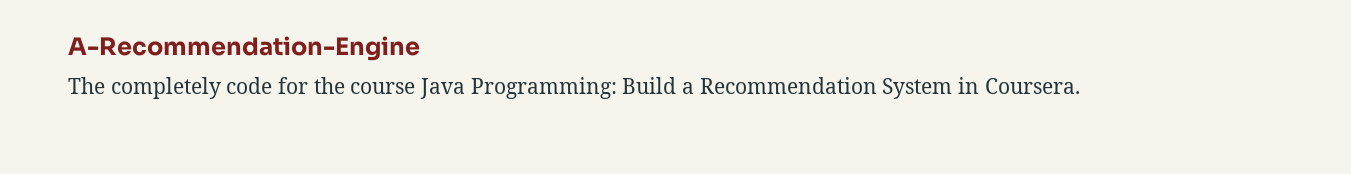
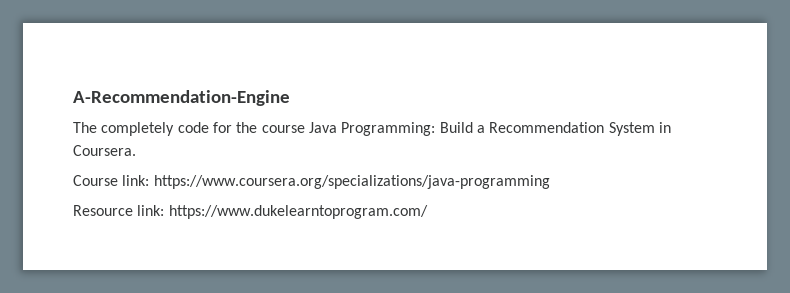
+ Course link: https://www.coursera.org/specializations/java-programming
+ Resource link: https://www.dukelearntoprogram.com/

